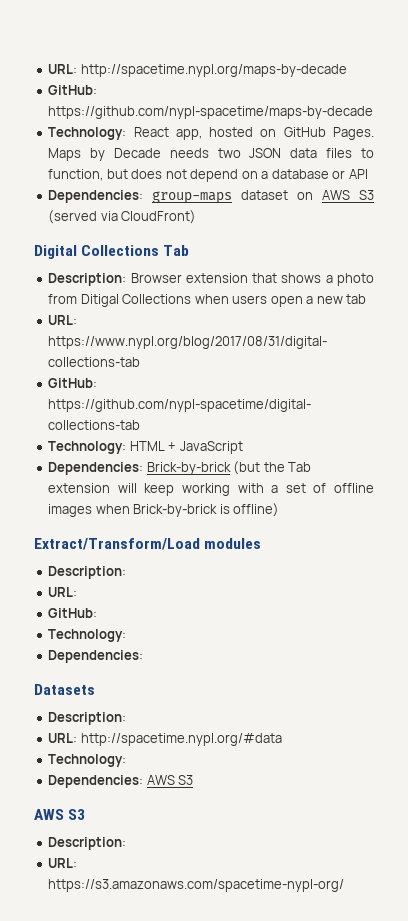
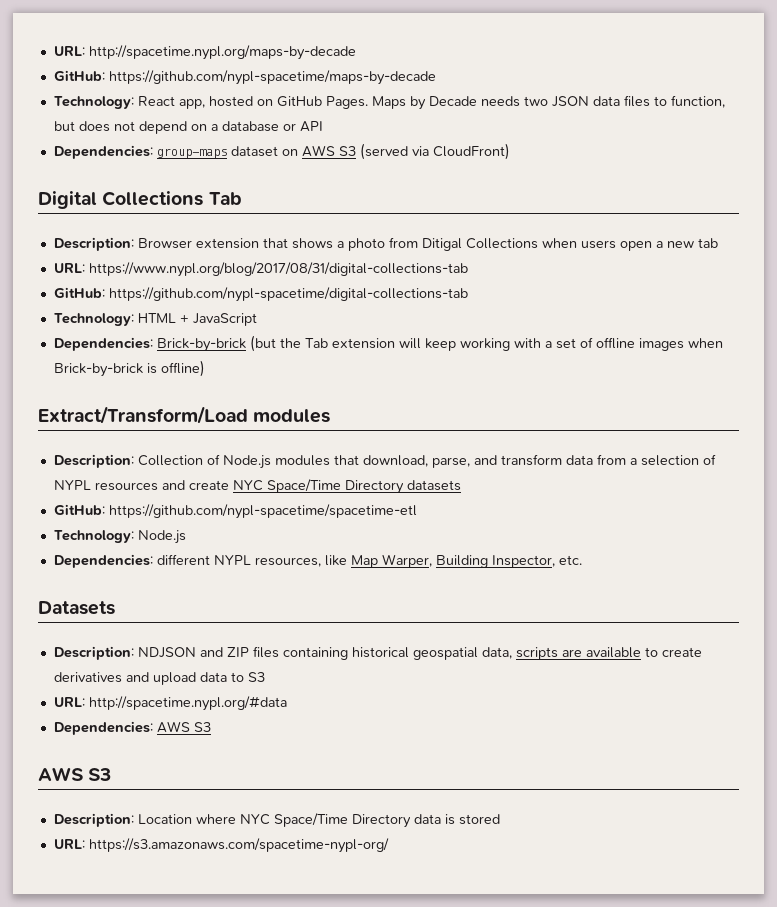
  Extract/Transform/Load modules
- Description:
- URL:
- GitHub:
- Technology:
- Dependencies:
+ Description: Collection of Node.js modules that download, parse, and transform data from a selection of NYPL resources and create NYC Space/Time Directory datasets
+ GitHub: https://github.com/nypl-spacetime/spacetime-etl
+ Technology: Node.js
+ Dependencies: different NYPL resources, like Map Warper, Building Inspector, etc.
  Datasets
- Description:
+ Description: NDJSON and ZIP files containing historical geospatial data, scripts are available to create derivatives and upload data to S3
  URL: http://spacetime.nypl.org/#data
- Technology:
  Dependencies: AWS S3
  AWS S3
- Description:
+ Description: Location where NYC Space/Time Directory data is stored

